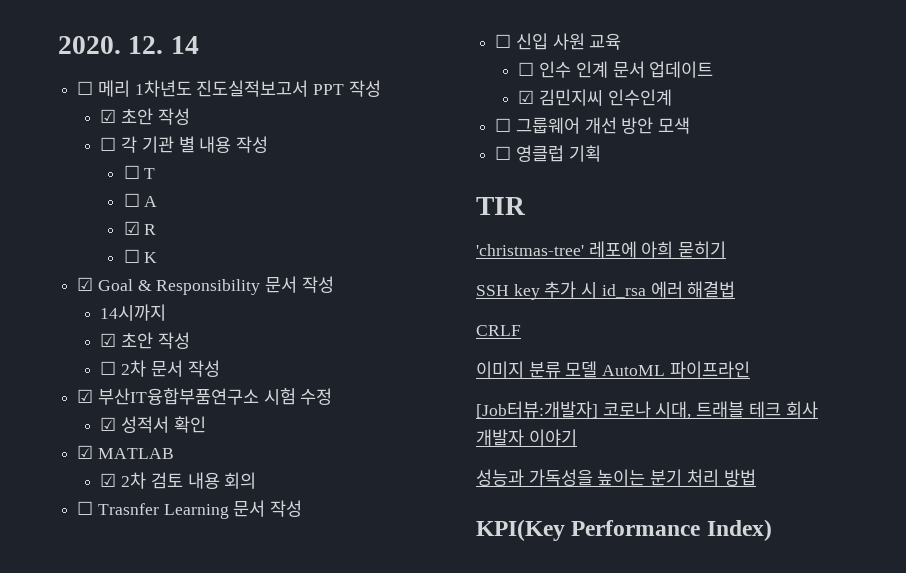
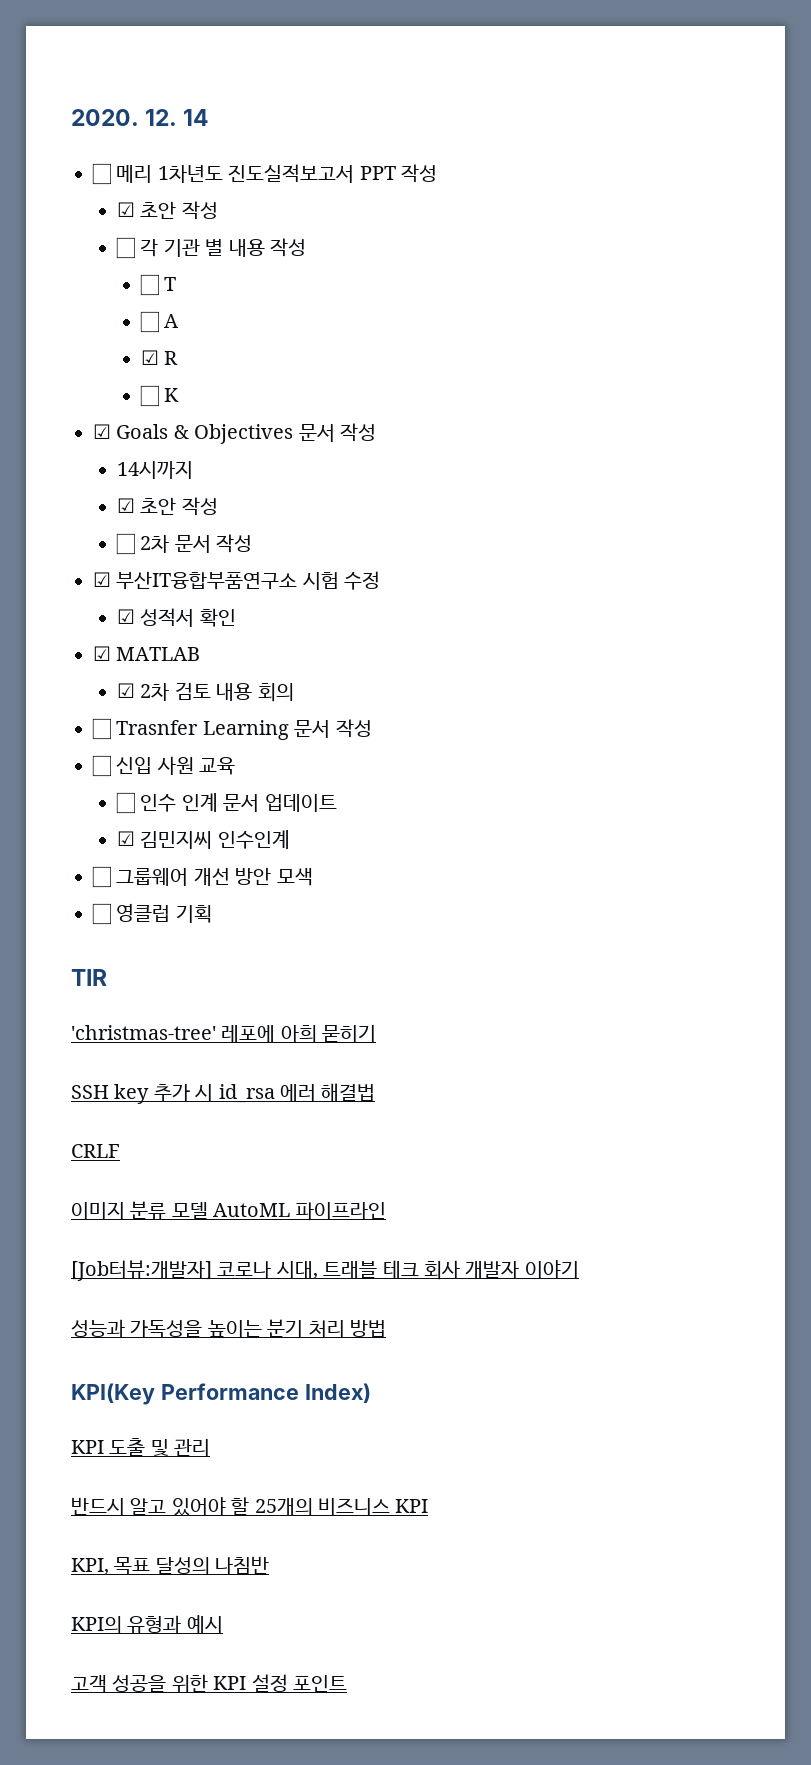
- ☑ Goal & Responsibility 문서 작성
+ ☑ Goals & Objectives 문서 작성
+ KPI 도출 및 관리
+ 반드시 알고 있어야 할 25개의 비즈니스 KPI
+ KPI, 목표 달성의 나침반
+ KPI의 유형과 예시
+ 고객 성공을 위한 KPI 설정 포인트

